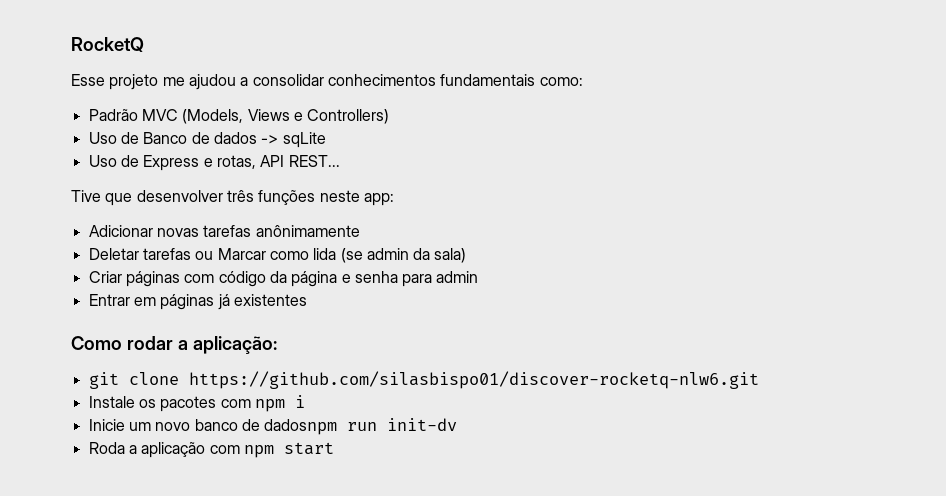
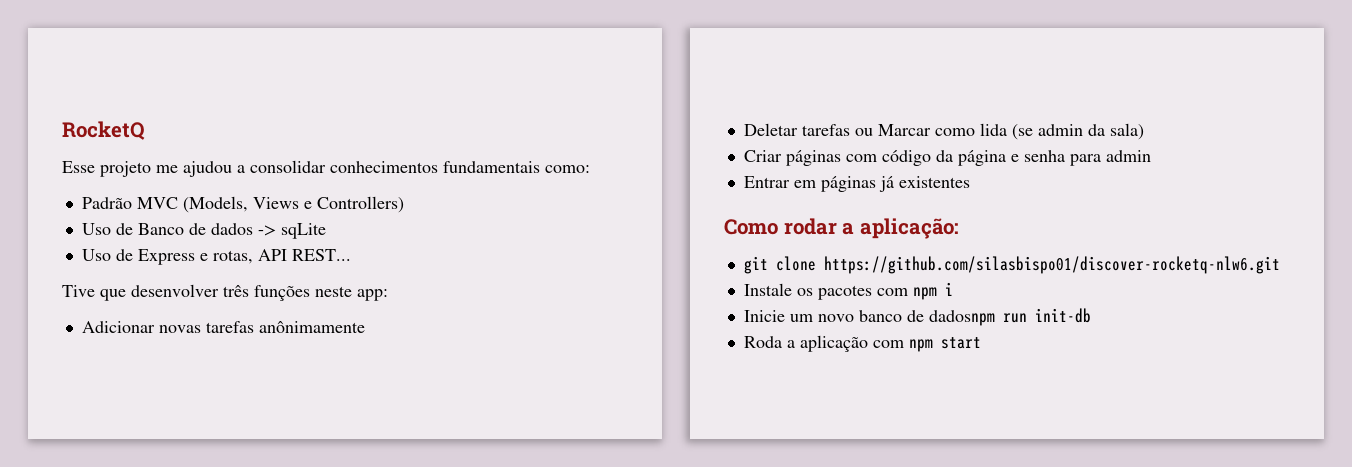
- Inicie um novo banco de dadosnpm run init-dv
+ Inicie um novo banco de dadosnpm run init-db

